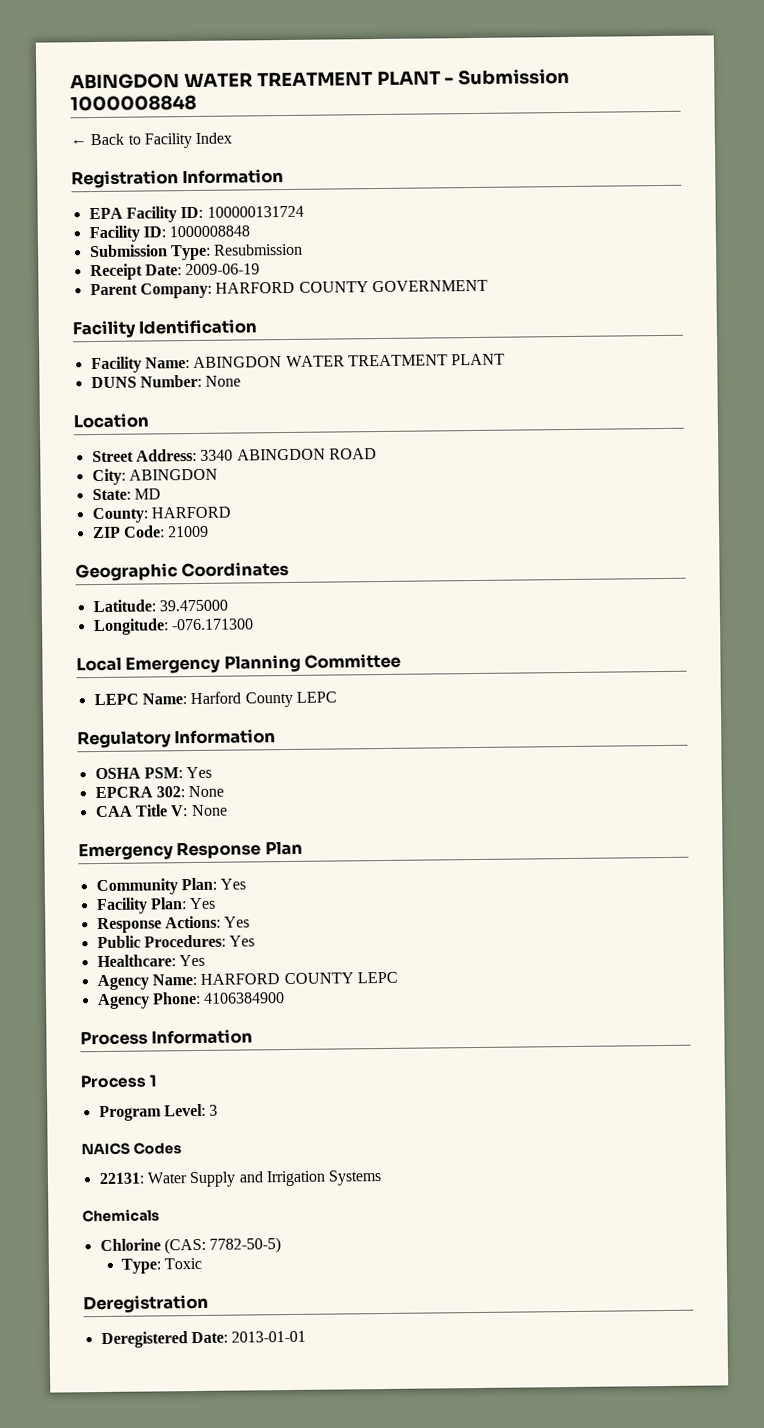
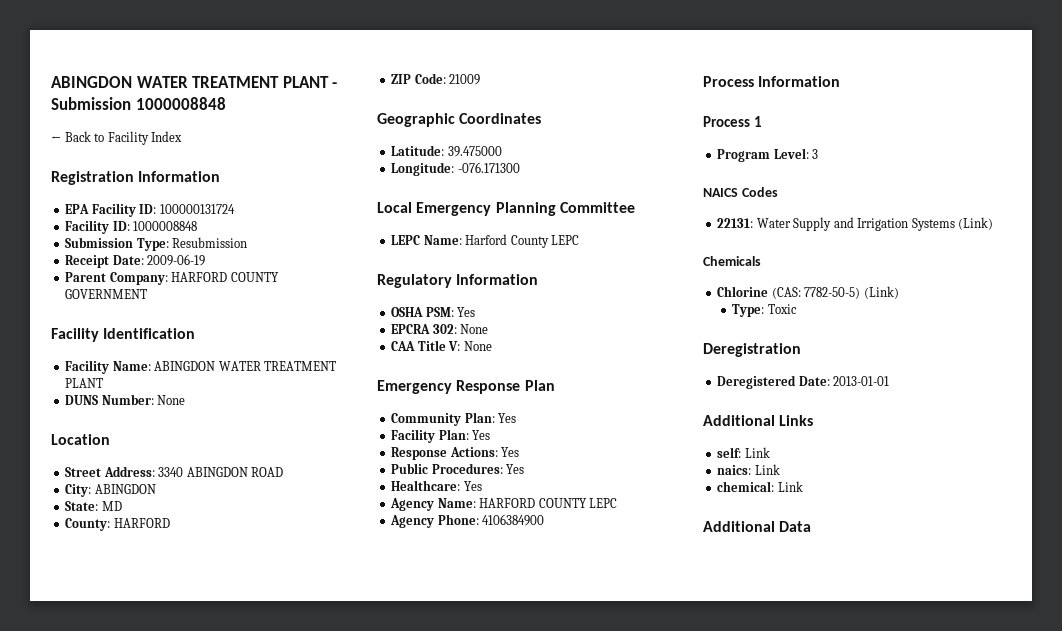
- 22131: Water Supply and Irrigation Systems
+ 22131: Water Supply and Irrigation Systems (Link)
- Chlorine (CAS: 7782-50-5)
+ Chlorine (CAS: 7782-50-5) (Link)
+ Additional Links
+ self: Link
+ naics: Link
+ chemical: Link
+ Additional Data

